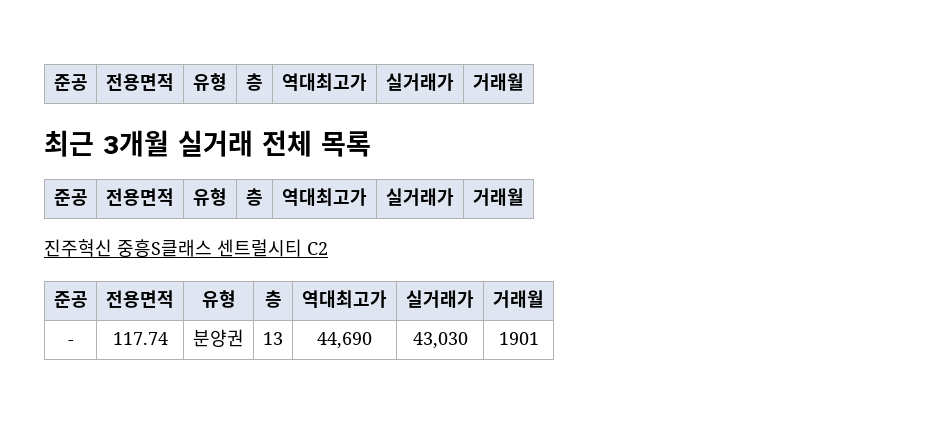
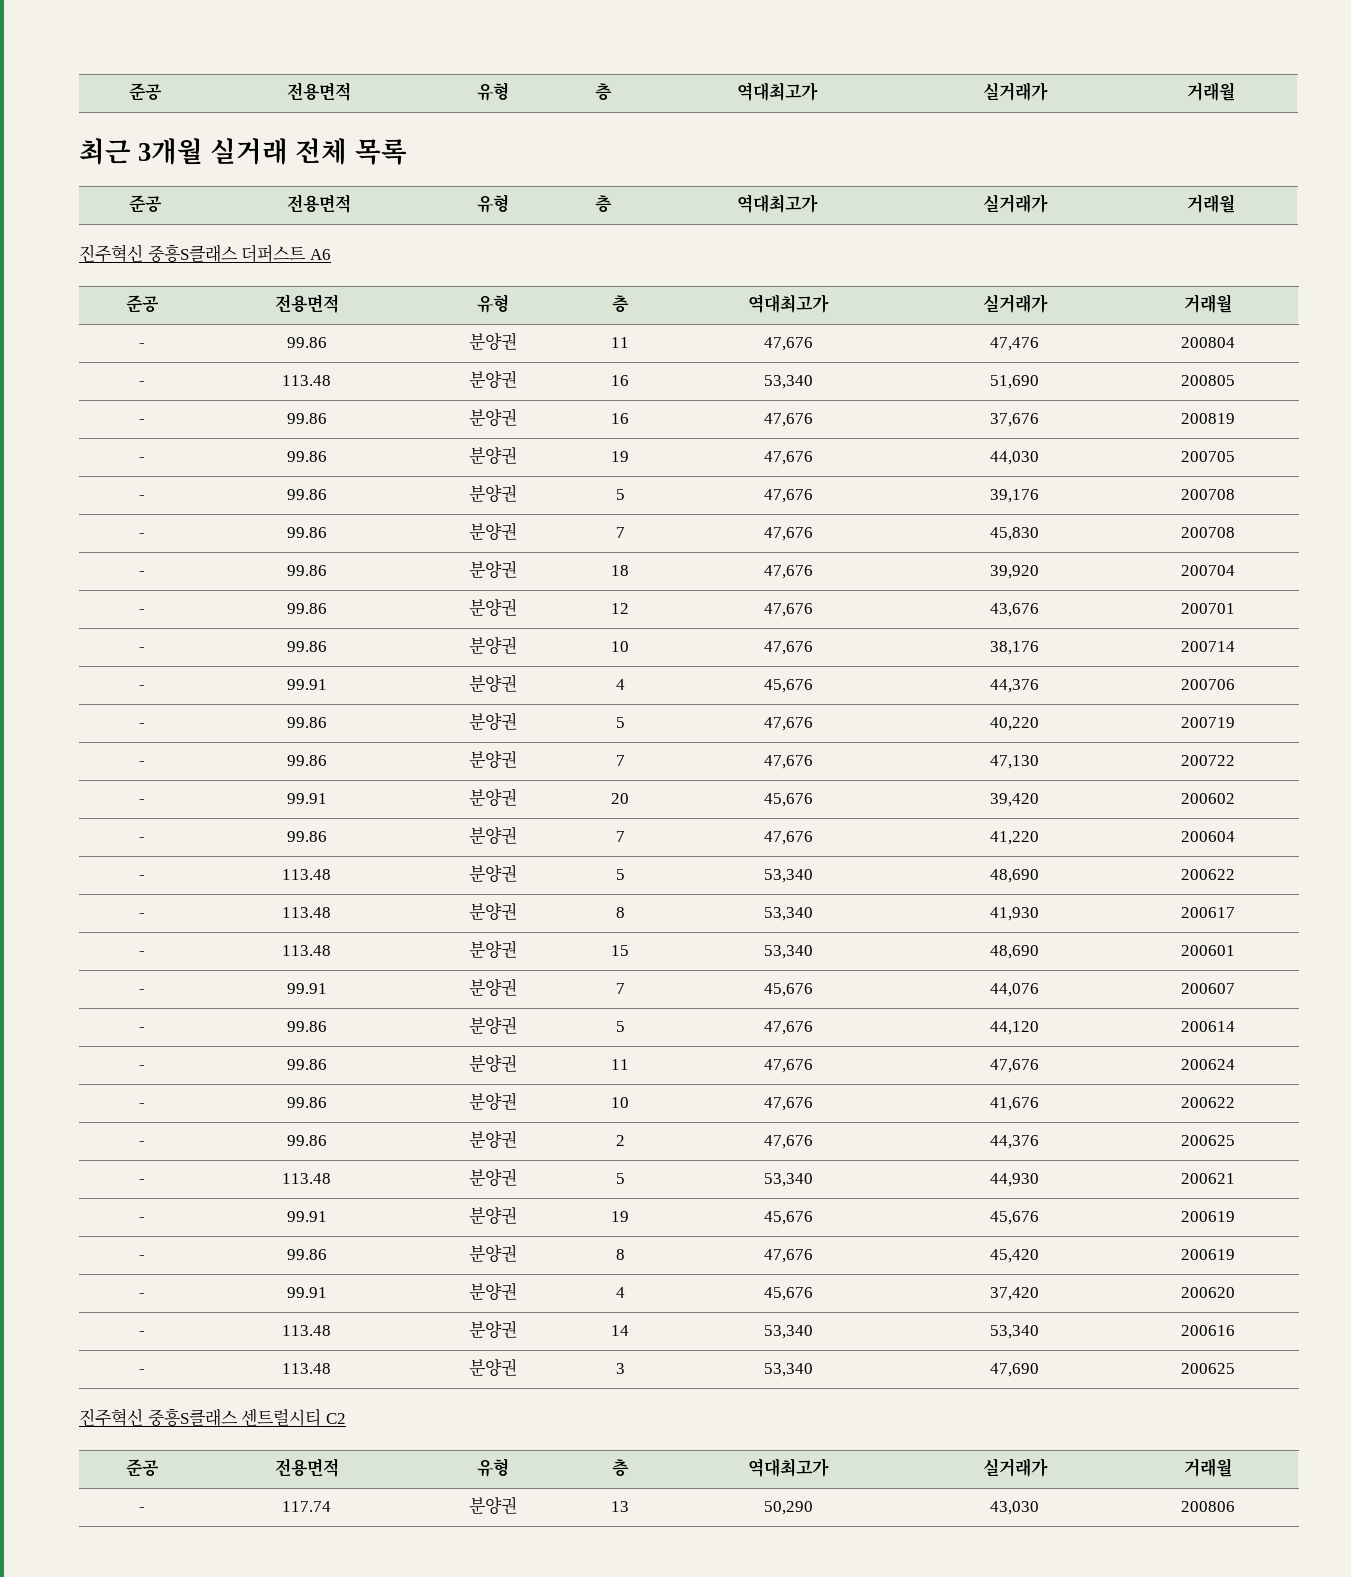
+ 진주혁신 중흥S클래스 더퍼스트 A6
+ 준공 | 전용면적 | 유형 | 층 | 역대최고가 | 실거래가 | 거래월
+ - | 99.86 | 분양권 | 11 | 47,676 | 47,476 | 200804
+ - | 113.48 | 분양권 | 16 | 53,340 | 51,690 | 200805
+ - | 99.86 | 분양권 | 16 | 47,676 | 37,676 | 200819
+ - | 99.86 | 분양권 | 19 | 47,676 | 44,030 | 200705
+ - | 99.86 | 분양권 | 5 | 47,676 | 39,176 | 200708
+ - | 99.86 | 분양권 | 7 | 47,676 | 45,830 | 200708
+ - | 99.86 | 분양권 | 18 | 47,676 | 39,920 | 200704
+ - | 99.86 | 분양권 | 12 | 47,676 | 43,676 | 200701
+ - | 99.86 | 분양권 | 10 | 47,676 | 38,176 | 200714
+ - | 99.91 | 분양권 | 4 | 45,676 | 44,376 | 200706
+ - | 99.86 | 분양권 | 5 | 47,676 | 40,220 | 200719
+ - | 99.86 | 분양권 | 7 | 47,676 | 47,130 | 200722
+ - | 99.91 | 분양권 | 20 | 45,676 | 39,420 | 200602
+ - | 99.86 | 분양권 | 7 | 47,676 | 41,220 | 200604
+ - | 113.48 | 분양권 | 5 | 53,340 | 48,690 | 200622
+ - | 113.48 | 분양권 | 8 | 53,340 | 41,930 | 200617
+ - | 113.48 | 분양권 | 15 | 53,340 | 48,690 | 200601
+ - | 99.91 | 분양권 | 7 | 45,676 | 44,076 | 200607
+ - | 99.86 | 분양권 | 5 | 47,676 | 44,120 | 200614
+ - | 99.86 | 분양권 | 11 | 47,676 | 47,676 | 200624
+ - | 99.86 | 분양권 | 10 | 47,676 | 41,676 | 200622
+ - | 99.86 | 분양권 | 2 | 47,676 | 44,376 | 200625
+ - | 113.48 | 분양권 | 5 | 53,340 | 44,930 | 200621
+ - | 99.91 | 분양권 | 19 | 45,676 | 45,676 | 200619
+ - | 99.86 | 분양권 | 8 | 47,676 | 45,420 | 200619
+ - | 99.91 | 분양권 | 4 | 45,676 | 37,420 | 200620
+ - | 113.48 | 분양권 | 14 | 53,340 | 53,340 | 200616
+ - | 113.48 | 분양권 | 3 | 53,340 | 47,690 | 200625
- - | 117.74 | 분양권 | 13 | 44,690 | 43,030 | 1901
+ - | 117.74 | 분양권 | 13 | 50,290 | 43,030 | 200806

